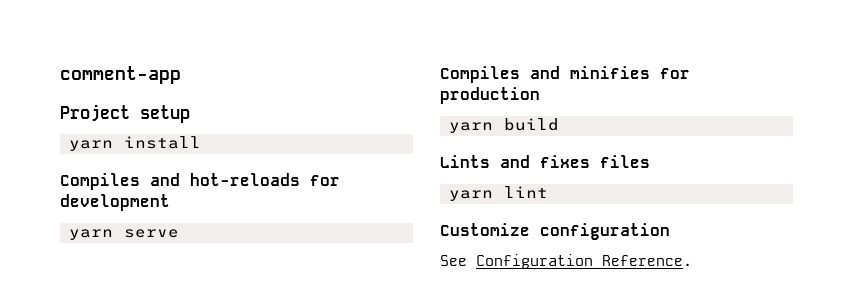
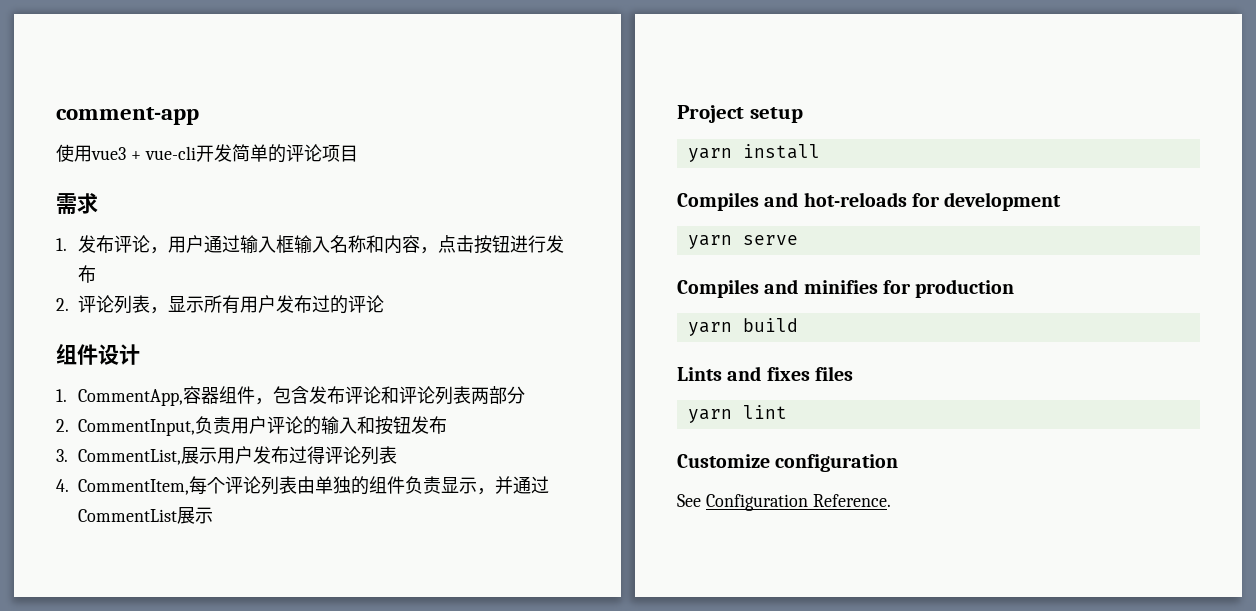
+ 使用vue3 + vue-cli开发简单的评论项目
+ 需求
+ 1.发布评论，用户通过输入框输入名称和内容，点击按钮进行发布
+ 2.评论列表，显示所有用户发布过的评论
+ 组件设计
+ 1. CommentApp,容器组件，包含发布评论和评论列表两部分
+ 2. CommentInput,负责用户评论的输入和按钮发布
+ 3. CommentList,展示用户发布过得评论列表
+ 4. CommentItem,每个评论列表由单独的组件负责显示，并通过CommentList展示

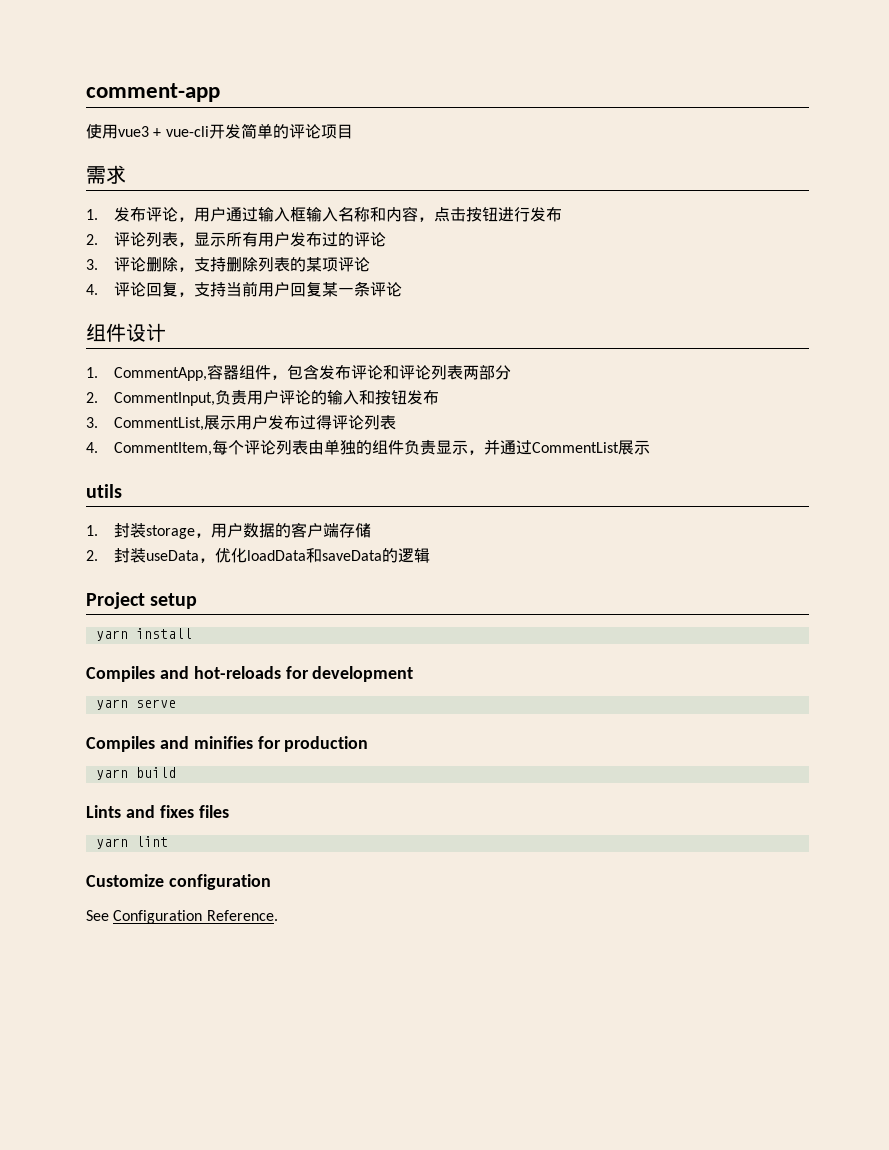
+ 3.评论删除，支持删除列表的某项评论
+ 4.评论回复，支持当前用户回复某一条评论
+ utils
+ 1.封装storage，用户数据的客户端存储
+ 2.封装useData，优化loadData和saveData的逻辑

